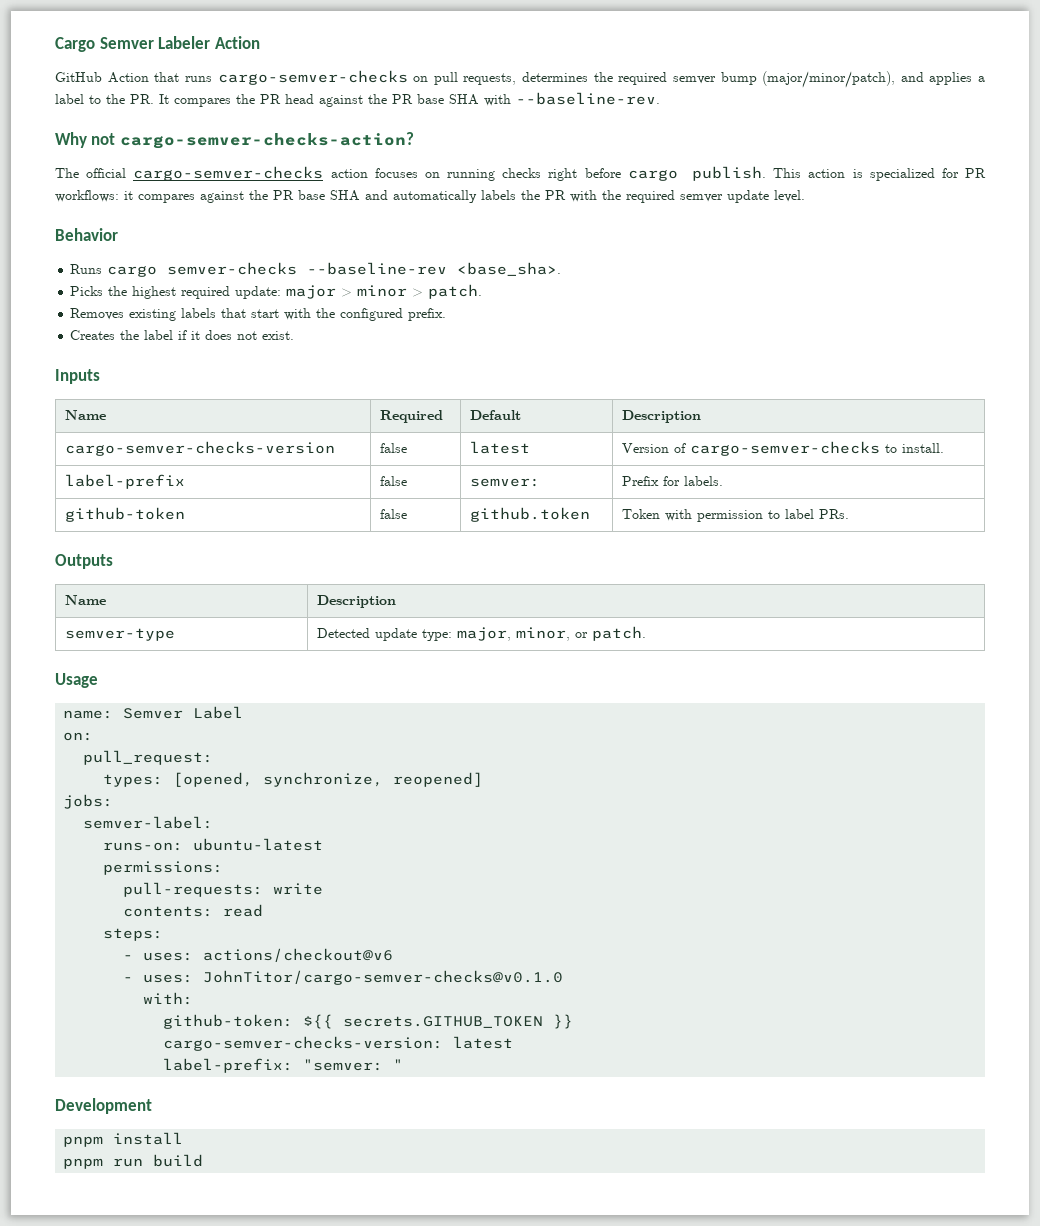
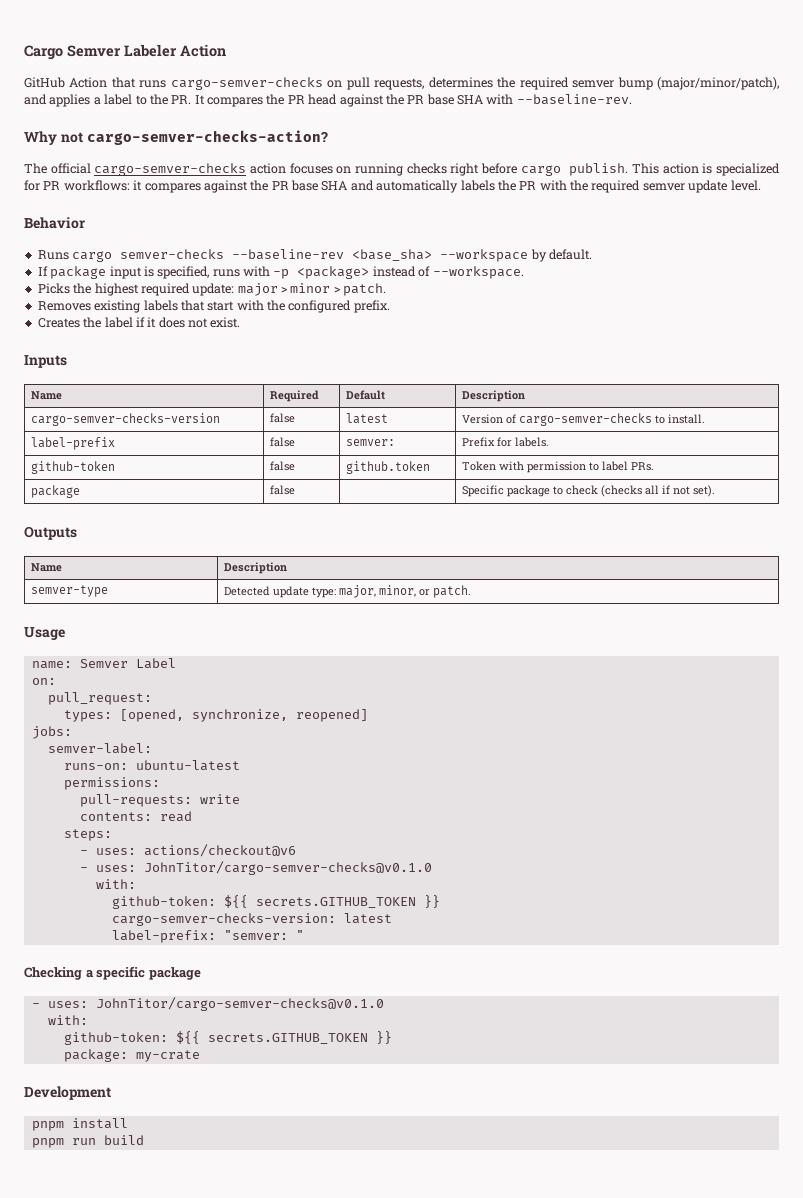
- Runs cargo semver-checks --baseline-rev <base_sha>.
+ Runs cargo semver-checks --baseline-rev <base_sha> --workspace by default.
+ If package input is specified, runs with -p <package> instead of --workspace.
+ package | false | | Specific package to check (checks all if not set).
+ Checking a specific package
+ - uses: JohnTitor/cargo-semver-checks@v0.1.0
+ with:
+ github-token: ${{ secrets.GITHUB_TOKEN }}
+ package: my-crate

